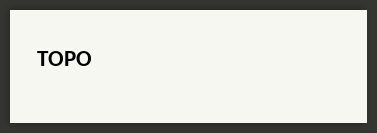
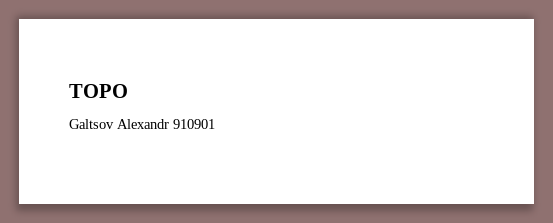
+ Galtsov Alexandr 910901

